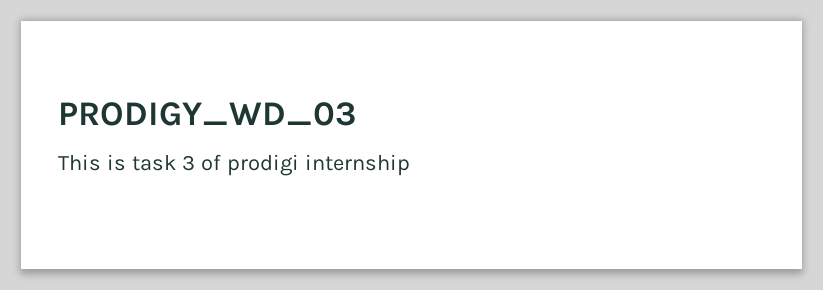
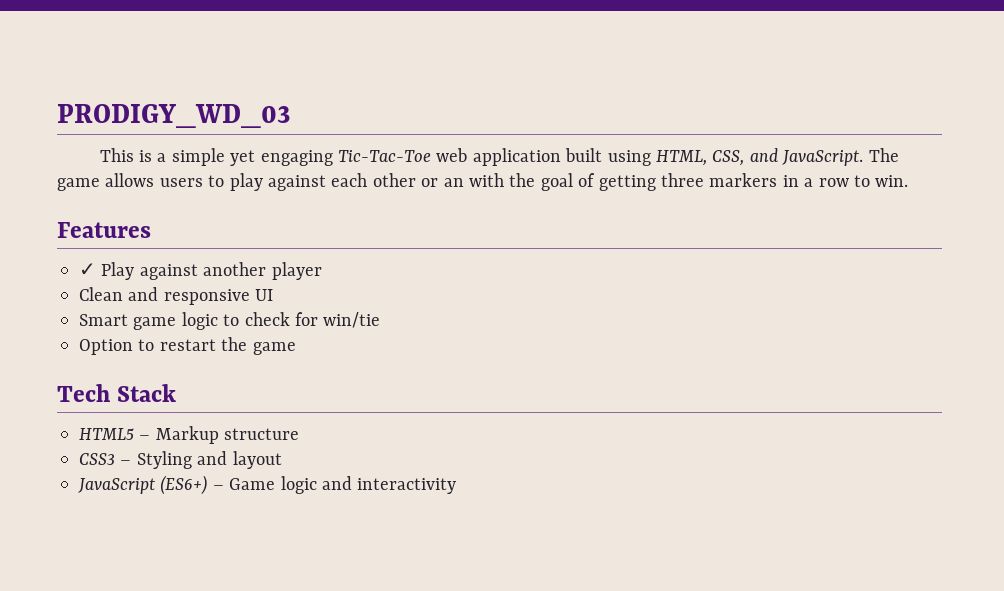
- This is task 3 of prodigi internship
+ This is a simple yet engaging Tic-Tac-Toe web application built using HTML, CSS, and JavaScript. The game allows users to play against each other or an with the goal of getting three markers in a row to win.
+ Features
+ ✓ Play against another player
+ Clean and responsive UI
+ Smart game logic to check for win/tie
+ Option to restart the game
+ Tech Stack
+ HTML5 – Markup structure
+ CSS3 – Styling and layout
+ JavaScript (ES6+) – Game logic and interactivity

